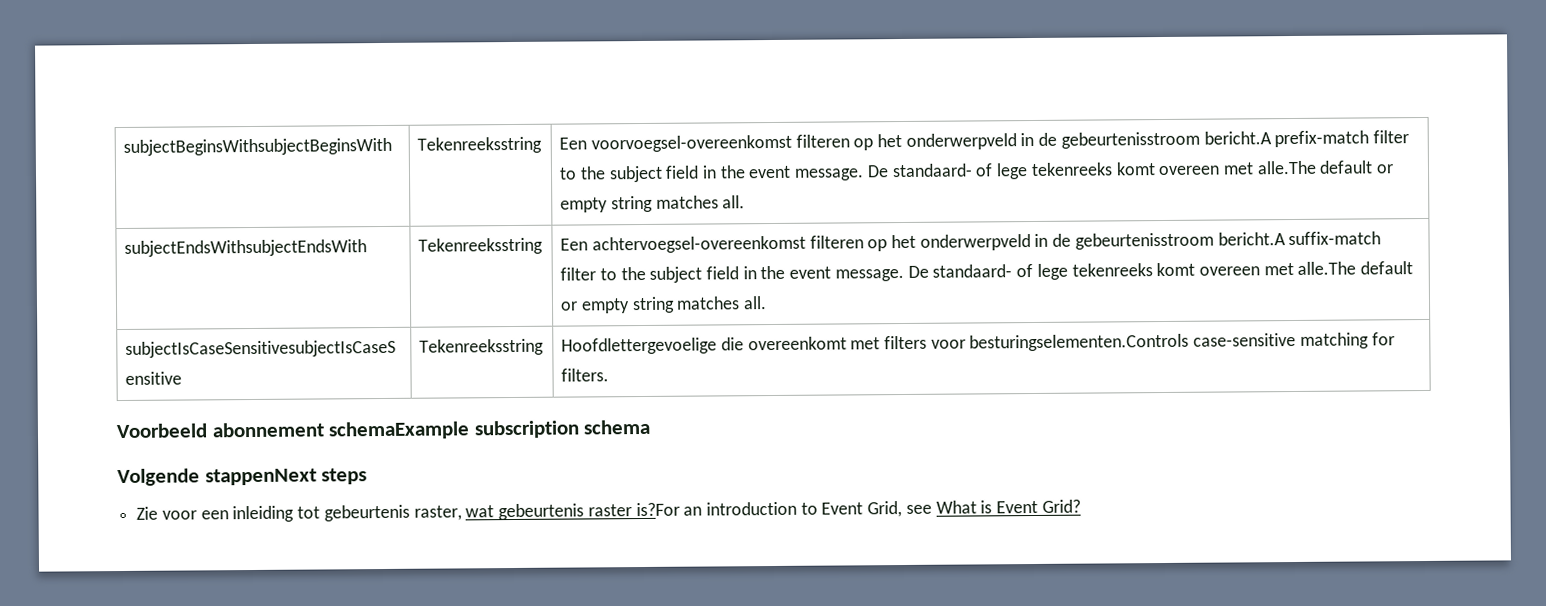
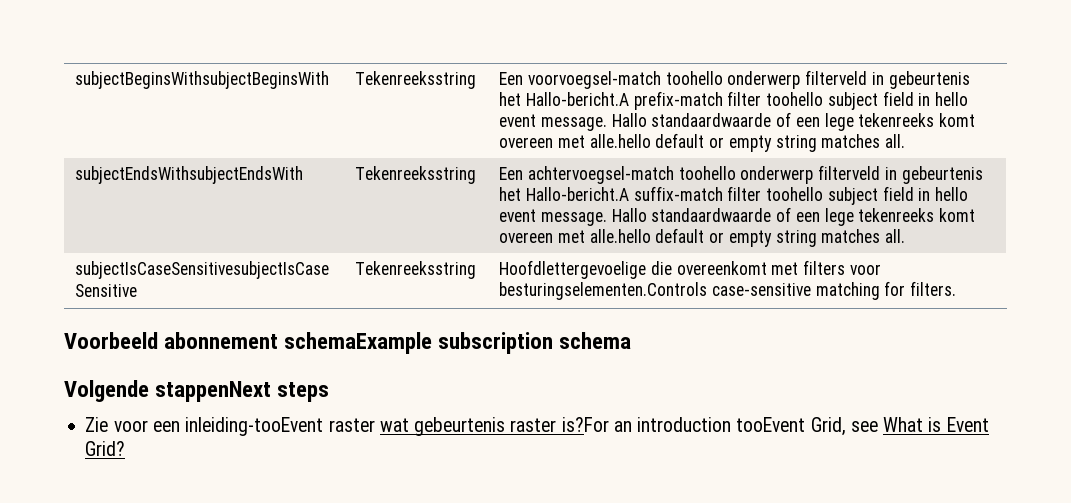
- subjectBeginsWithsubjectBeginsWith | Tekenreeksstring | Een voorvoegsel-overeenkomst filteren op het onderwerpveld in de gebeurtenisstroom bericht.A prefix-match filter to the subject field in the event message. De standaard- of lege tekenreeks komt overeen met alle.The default or empty string matches all.
+ subjectBeginsWithsubjectBeginsWith | Tekenreeksstring | Een voorvoegsel-match toohello onderwerp filterveld in gebeurtenis het Hallo-bericht.A prefix-match filter toohello subject field in hello event message. Hallo standaardwaarde of een lege tekenreeks komt overeen met alle.hello default or empty string matches all.
- subjectEndsWithsubjectEndsWith | Tekenreeksstring | Een achtervoegsel-overeenkomst filteren op het onderwerpveld in de gebeurtenisstroom bericht.A suffix-match filter to the subject field in the event message. De standaard- of lege tekenreeks komt overeen met alle.The default or empty string matches all.
+ subjectEndsWithsubjectEndsWith | Tekenreeksstring | Een achtervoegsel-match toohello onderwerp filterveld in gebeurtenis het Hallo-bericht.A suffix-match filter toohello subject field in hello event message. Hallo standaardwaarde of een lege tekenreeks komt overeen met alle.hello default or empty string matches all.
- Zie voor een inleiding tot gebeurtenis raster, wat gebeurtenis raster is?For an introduction to Event Grid, see What is Event Grid?
+ Zie voor een inleiding-tooEvent raster wat gebeurtenis raster is?For an introduction tooEvent Grid, see What is Event Grid?

